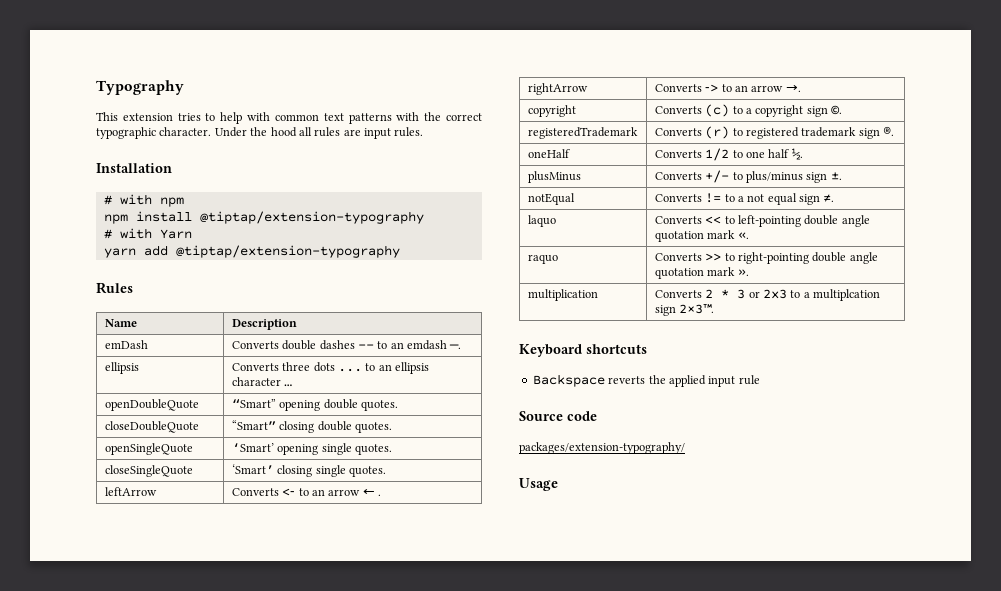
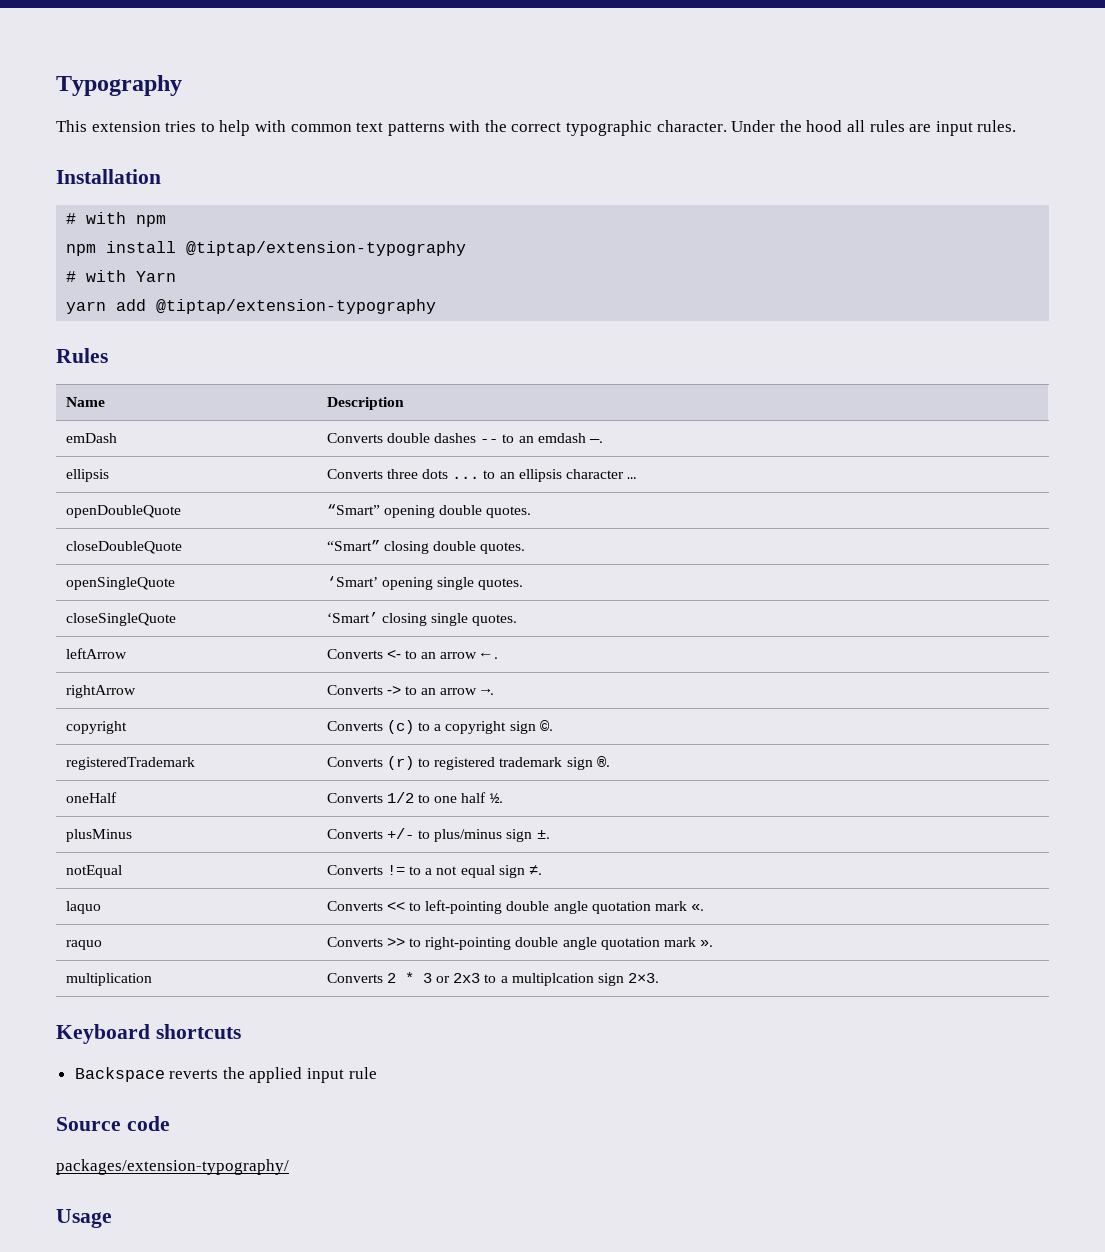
- multiplication | Converts 2 * 3 or 2x3 to a multiplcation sign 2×3™.
+ multiplication | Converts 2 * 3 or 2x3 to a multiplcation sign 2×3.

